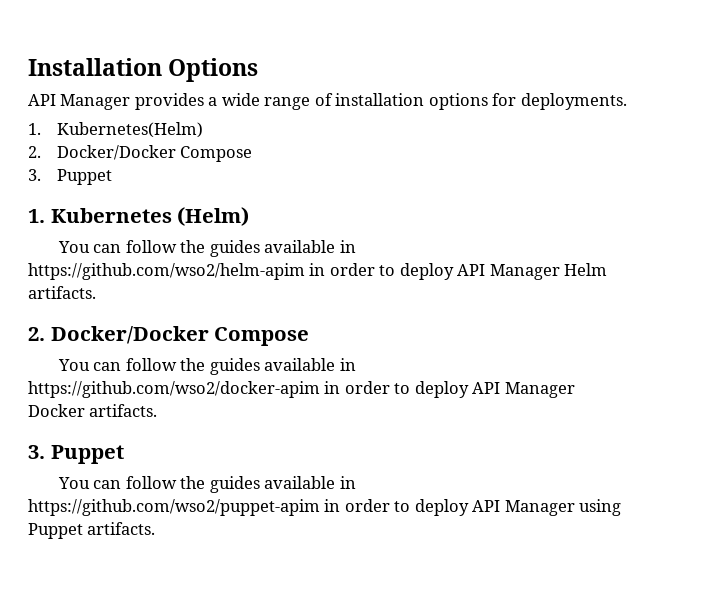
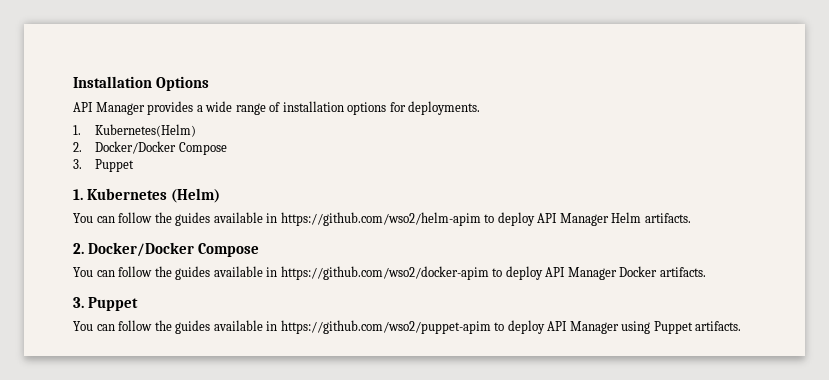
- You can follow the guides available in https://github.com/wso2/helm-apim in order to deploy API Manager Helm artifacts.
+ You can follow the guides available in https://github.com/wso2/helm-apim to deploy API Manager Helm artifacts.
- You can follow the guides available in https://github.com/wso2/docker-apim in order to deploy API Manager Docker artifacts.
+ You can follow the guides available in https://github.com/wso2/docker-apim to deploy API Manager Docker artifacts.
- You can follow the guides available in https://github.com/wso2/puppet-apim in order to deploy API Manager using Puppet artifacts.
+ You can follow the guides available in https://github.com/wso2/puppet-apim to deploy API Manager using Puppet artifacts.

